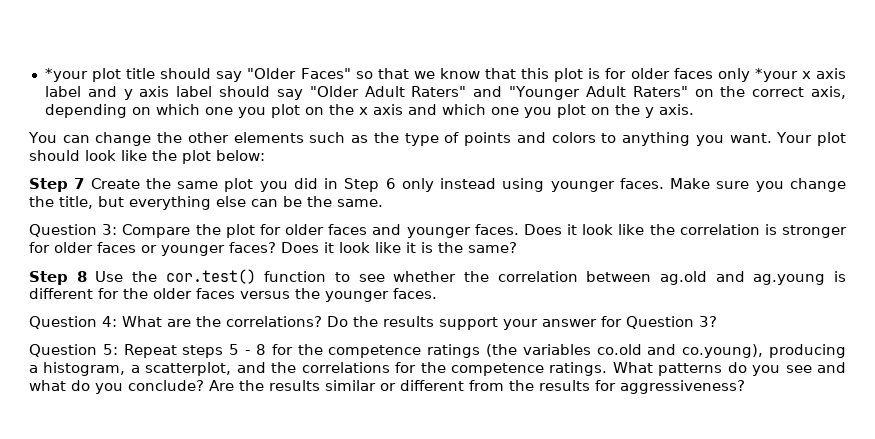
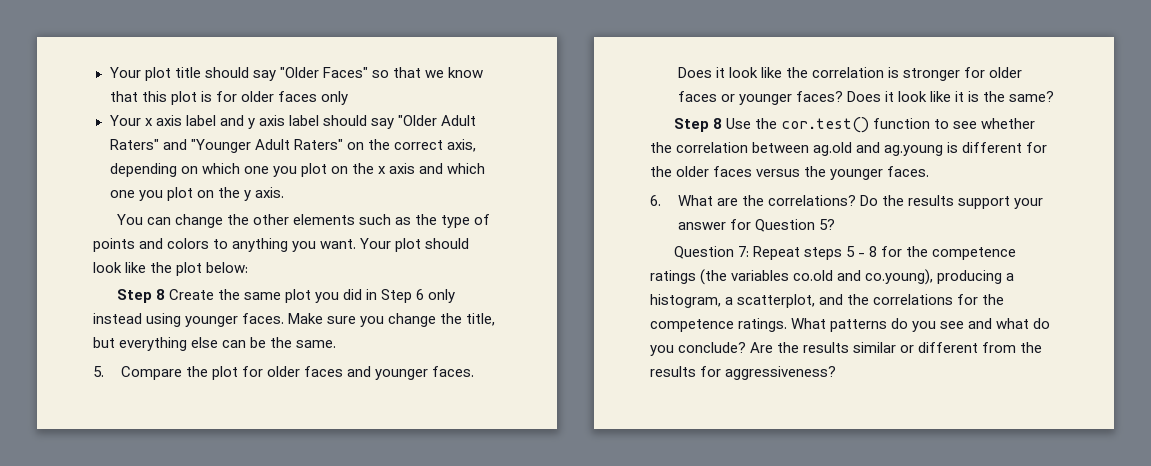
- *your plot title should say "Older Faces" so that we know that this plot is for older faces only *your x axis label and y axis label should say "Older Adult Raters" and "Younger Adult Raters" on the correct axis, depending on which one you plot on the x axis and which one you plot on the y axis.
+ Your plot title should say "Older Faces" so that we know that this plot is for older faces only
+ Your x axis label and y axis label should say "Older Adult Raters" and "Younger Adult Raters" on the correct axis, depending on which one you plot on the x axis and which one you plot on the y axis.
- Step 7 Create the same plot you did in Step 6 only instead using younger faces.
+ Step 8 Create the same plot you did in Step 6 only instead using younger faces.
- Question 3: Compare the plot for older faces and younger faces.
+ 5. Compare the plot for older faces and younger faces.
- Question 4: What are the correlations?
+ 6. What are the correlations?
- Do the results support your answer for Question 3?
- Question 5: Repeat steps 5 - 8 for the competence ratings (the variables co.old and co.young), producing a histogram, a scatterplot, and the correlations for the competence ratings.
+ Do the results support your answer for Question 5?
+ Question 7: Repeat steps 5 - 8 for the competence ratings (the variables co.old and co.young), producing a histogram, a scatterplot, and the correlations for the competence ratings.

